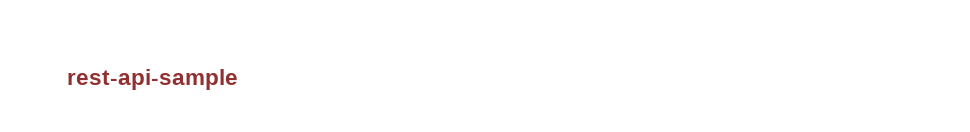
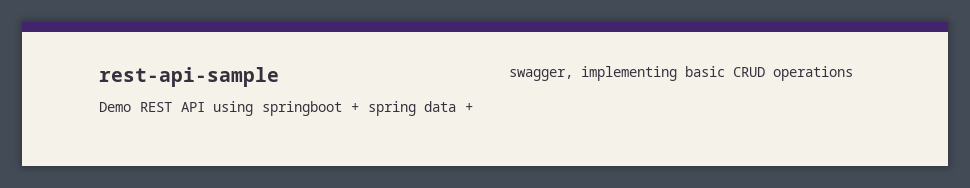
+ Demo REST API using springboot + spring data + swagger, implementing basic CRUD operations

